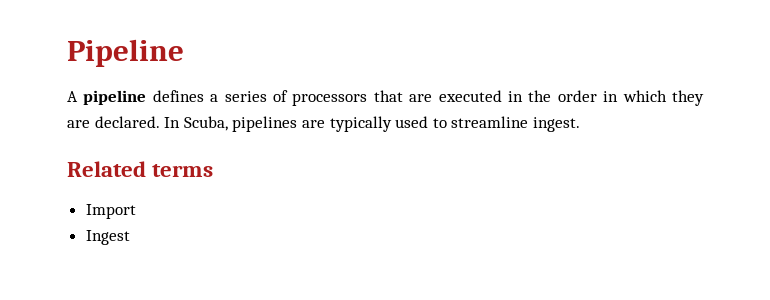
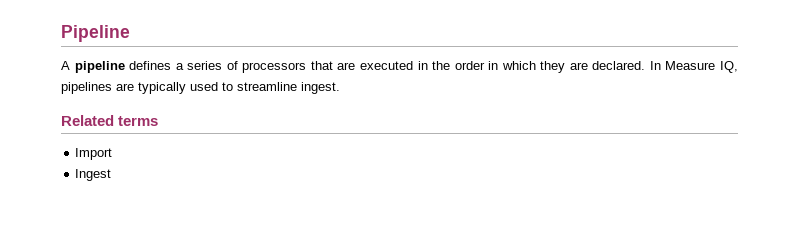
- In Scuba, pipelines are typically used to streamline ingest.
+ In Measure IQ, pipelines are typically used to streamline ingest.

